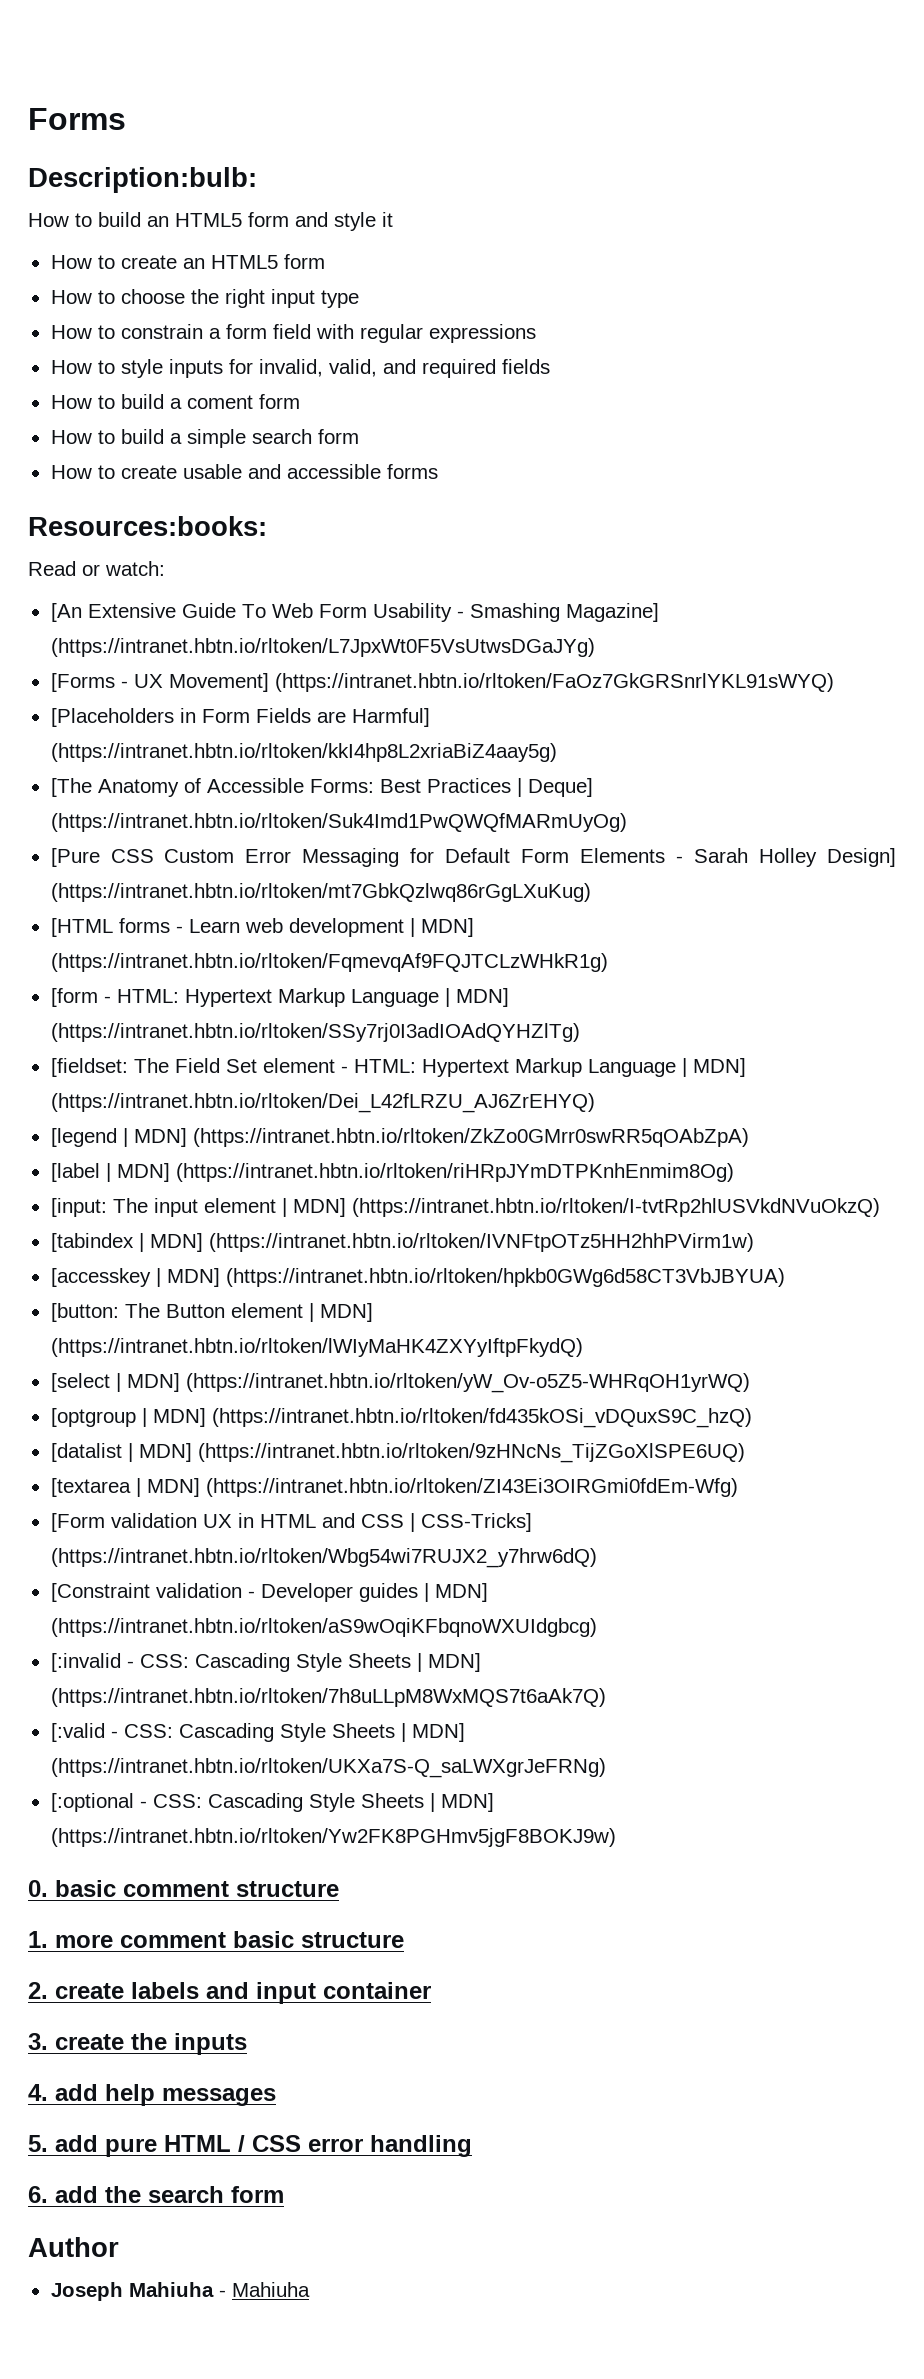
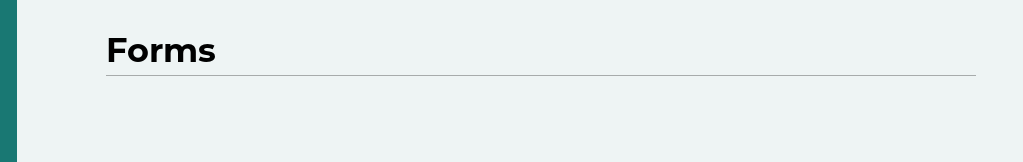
- Description:bulb:
- How to build an HTML5 form and style it
- How to create an HTML5 form
- How to choose the right input type
- How to constrain a form field with regular expressions
- How to style inputs for invalid, valid, and required fields
- How to build a coment form
- How to build a simple search form
- How to create usable and accessible forms
- Resources:books:
- Read or watch:
- [An Extensive Guide To Web Form Usability - Smashing Magazine] (https://intranet.hbtn.io/rltoken/L7JpxWt0F5VsUtwsDGaJYg)
- [Forms - UX Movement] (https://intranet.hbtn.io/rltoken/FaOz7GkGRSnrlYKL91sWYQ)
- [Placeholders in Form Fields are Harmful] (https://intranet.hbtn.io/rltoken/kkI4hp8L2xriaBiZ4aay5g)
- [The Anatomy of Accessible Forms: Best Practices | Deque] (https://intranet.hbtn.io/rltoken/Suk4Imd1PwQWQfMARmUyOg)
- [Pure CSS Custom Error Messaging for Default Form Elements - Sarah Holley Design] (https://intranet.hbtn.io/rltoken/mt7GbkQzlwq86rGgLXuKug)
- [HTML forms - Learn web development | MDN] (https://intranet.hbtn.io/rltoken/FqmevqAf9FQJTCLzWHkR1g)
- [form - HTML: Hypertext Markup Language | MDN] (https://intranet.hbtn.io/rltoken/SSy7rj0I3adIOAdQYHZlTg)
- [fieldset: The Field Set element - HTML: Hypertext Markup Language | MDN] (https://intranet.hbtn.io/rltoken/Dei_L42fLRZU_AJ6ZrEHYQ)
- [legend | MDN] (https://intranet.hbtn.io/rltoken/ZkZo0GMrr0swRR5qOAbZpA)
- [label | MDN] (https://intranet.hbtn.io/rltoken/riHRpJYmDTPKnhEnmim8Og)
- [input: The input element | MDN] (https://intranet.hbtn.io/rltoken/I-tvtRp2hlUSVkdNVuOkzQ)
- [tabindex | MDN] (https://intranet.hbtn.io/rltoken/IVNFtpOTz5HH2hhPVirm1w)
- [accesskey | MDN] (https://intranet.hbtn.io/rltoken/hpkb0GWg6d58CT3VbJBYUA)
- [button: The Button element | MDN] (https://intranet.hbtn.io/rltoken/lWIyMaHK4ZXYyIftpFkydQ)
- [select | MDN] (https://intranet.hbtn.io/rltoken/yW_Ov-o5Z5-WHRqOH1yrWQ)
- [optgroup | MDN] (https://intranet.hbtn.io/rltoken/fd435kOSi_vDQuxS9C_hzQ)
- [datalist | MDN] (https://intranet.hbtn.io/rltoken/9zHNcNs_TijZGoXlSPE6UQ)
- [textarea | MDN] (https://intranet.hbtn.io/rltoken/ZI43Ei3OIRGmi0fdEm-Wfg)
- [Form validation UX in HTML and CSS | CSS-Tricks] (https://intranet.hbtn.io/rltoken/Wbg54wi7RUJX2_y7hrw6dQ)
- [Constraint validation - Developer guides | MDN] (https://intranet.hbtn.io/rltoken/aS9wOqiKFbqnoWXUIdgbcg)
- [:invalid - CSS: Cascading Style Sheets | MDN] (https://intranet.hbtn.io/rltoken/7h8uLLpM8WxMQS7t6aAk7Q)
- [:valid - CSS: Cascading Style Sheets | MDN] (https://intranet.hbtn.io/rltoken/UKXa7S-Q_saLWXgrJeFRNg)
- [:optional - CSS: Cascading Style Sheets | MDN] (https://intranet.hbtn.io/rltoken/Yw2FK8PGHmv5jgF8BOKJ9w)
- 0. basic comment structure
- 1. more comment basic structure
- 2. create labels and input container
- 3. create the inputs
- 4. add help messages
- 5. add pure HTML / CSS error handling
- 6. add the search form
- Author
- Joseph Mahiuha - Mahiuha

